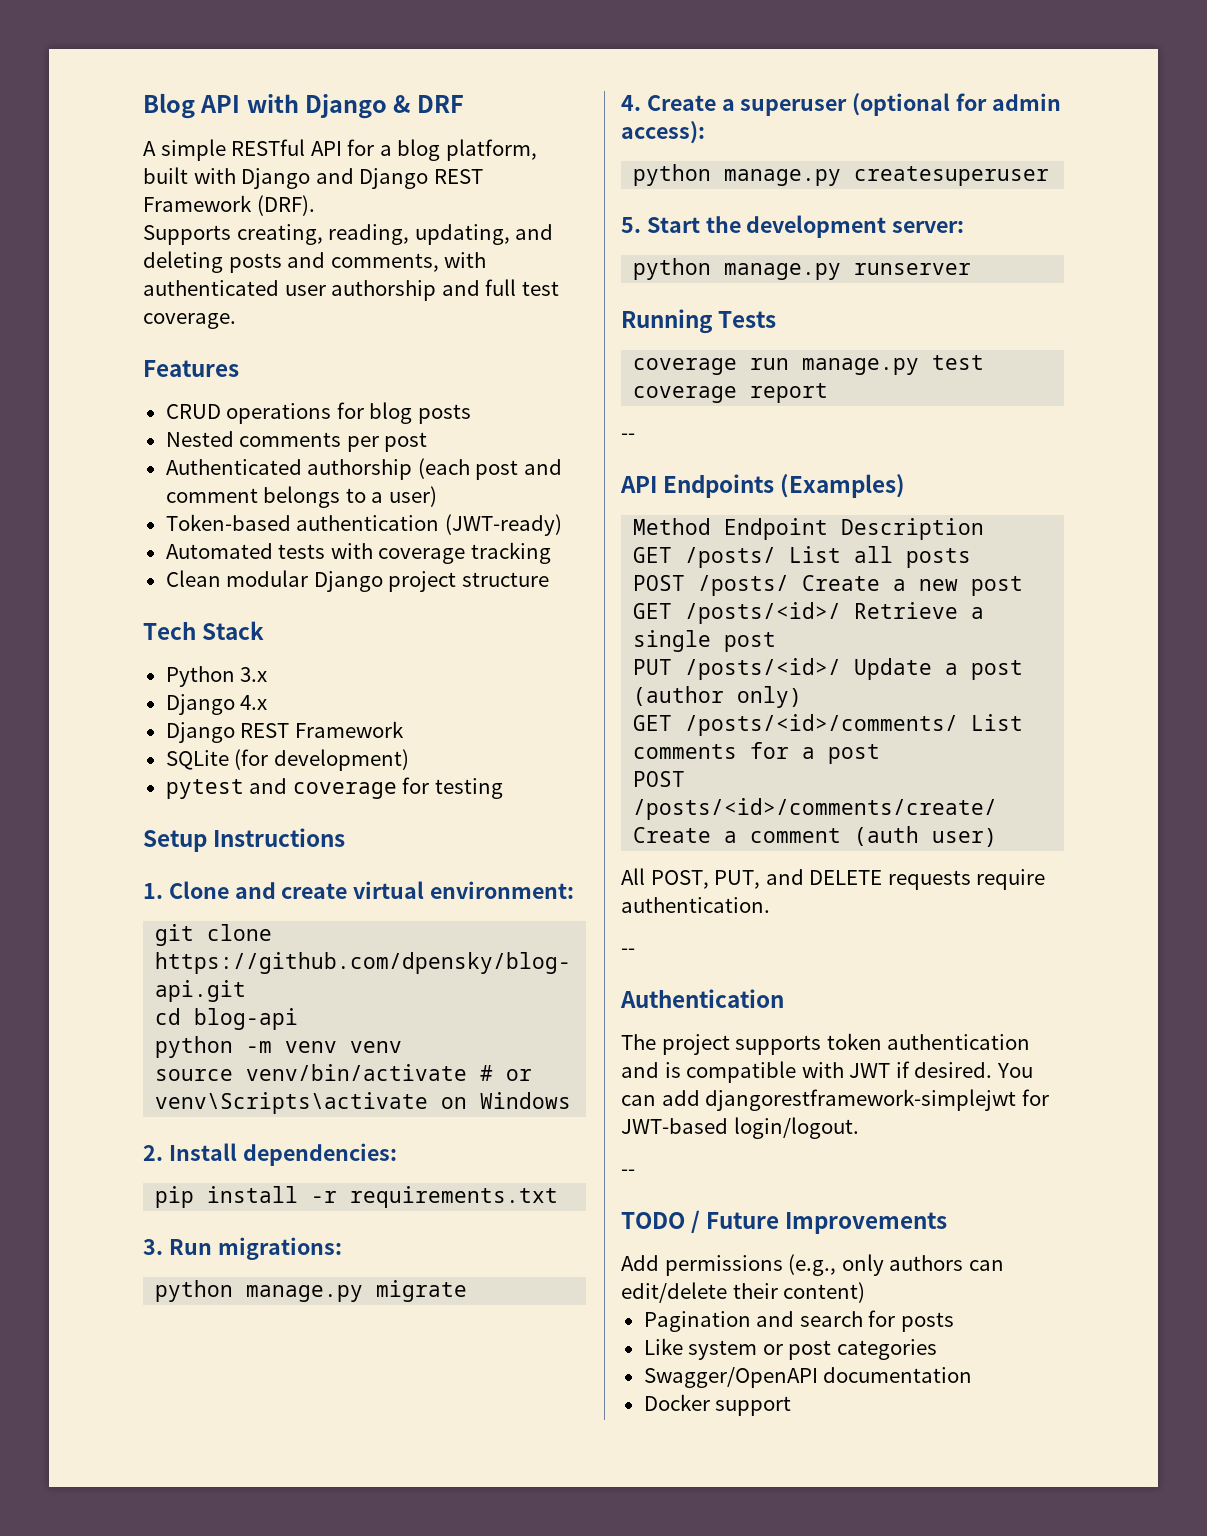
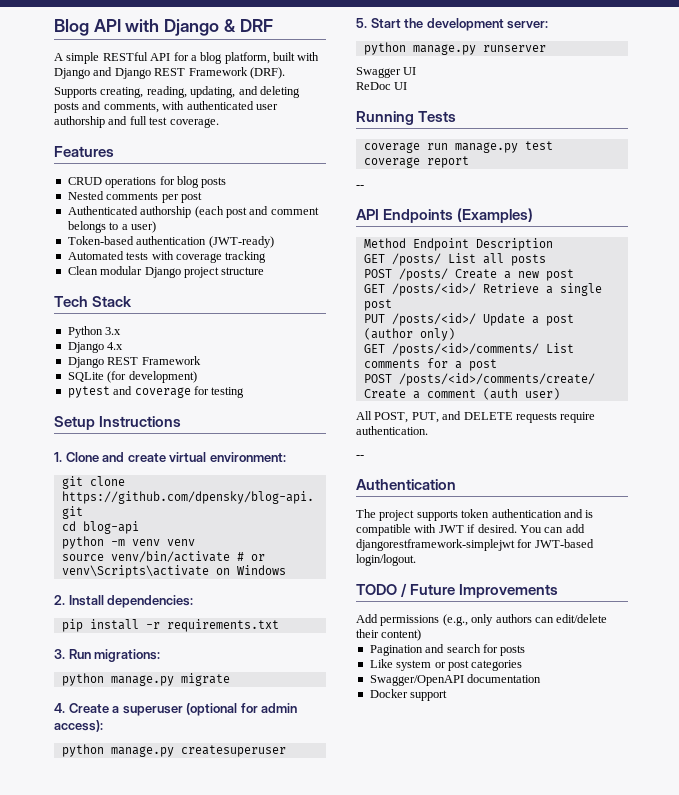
+ Swagger UI
+ ReDoc UI
  You can add djangorestframework-simplejwt for JWT-based login/logout.
- --

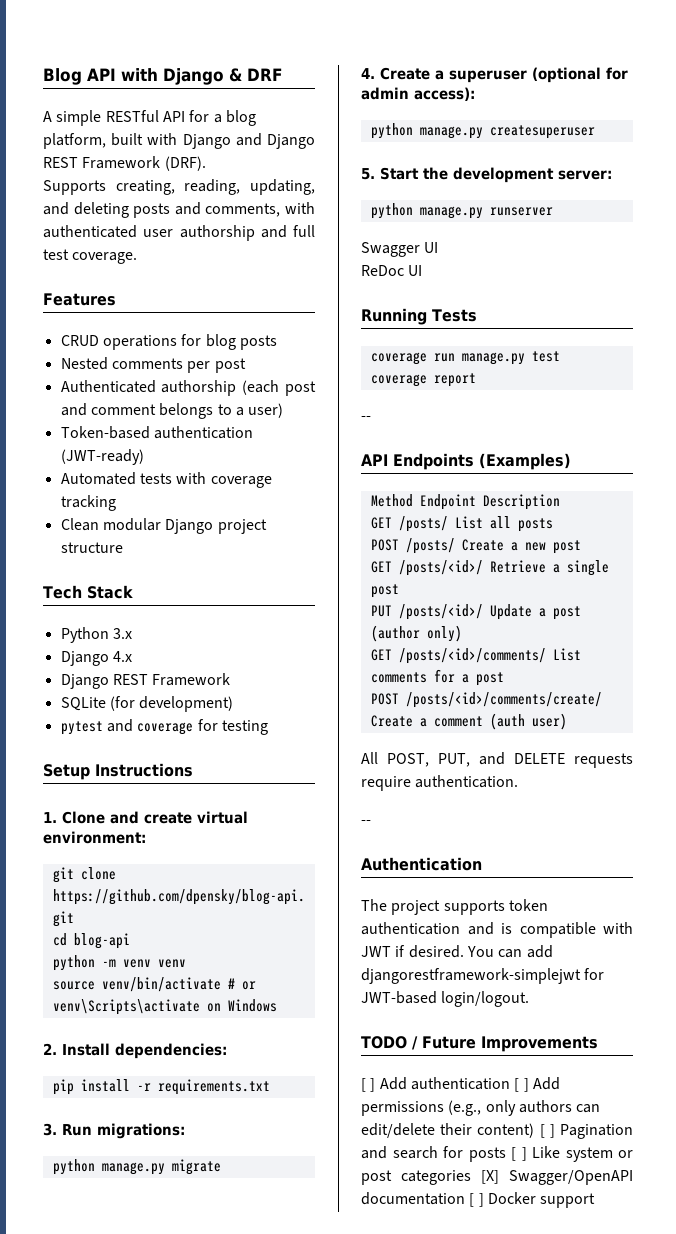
- Add permissions (e.g., only authors can edit/delete their content)
- Pagination and search for posts
- Like system or post categories
- Swagger/OpenAPI documentation
- Docker support
+ [ ] Add authentication [ ] Add permissions (e.g., only authors can edit/delete their content) [ ] Pagination and search for posts [ ] Like system or post categories [X] Swagger/OpenAPI documentation [ ] Docker support

